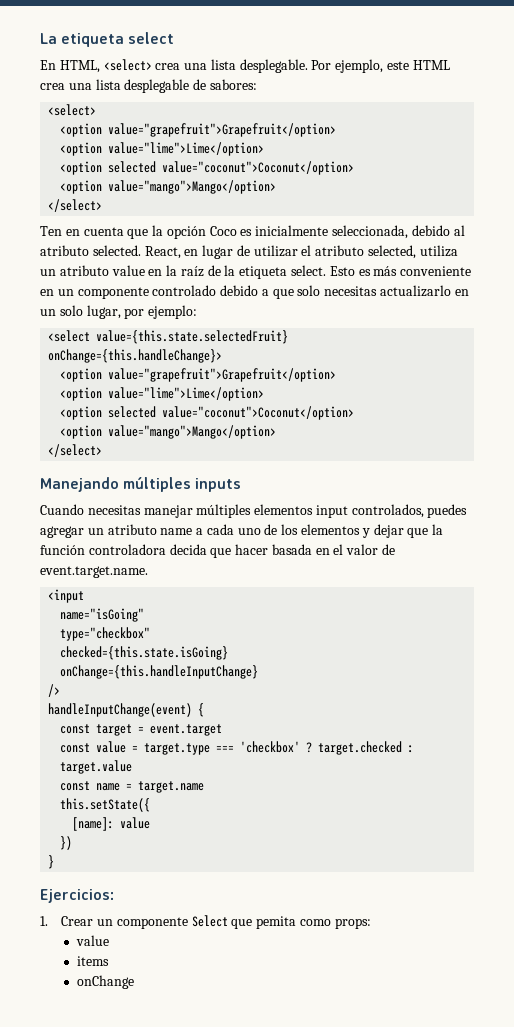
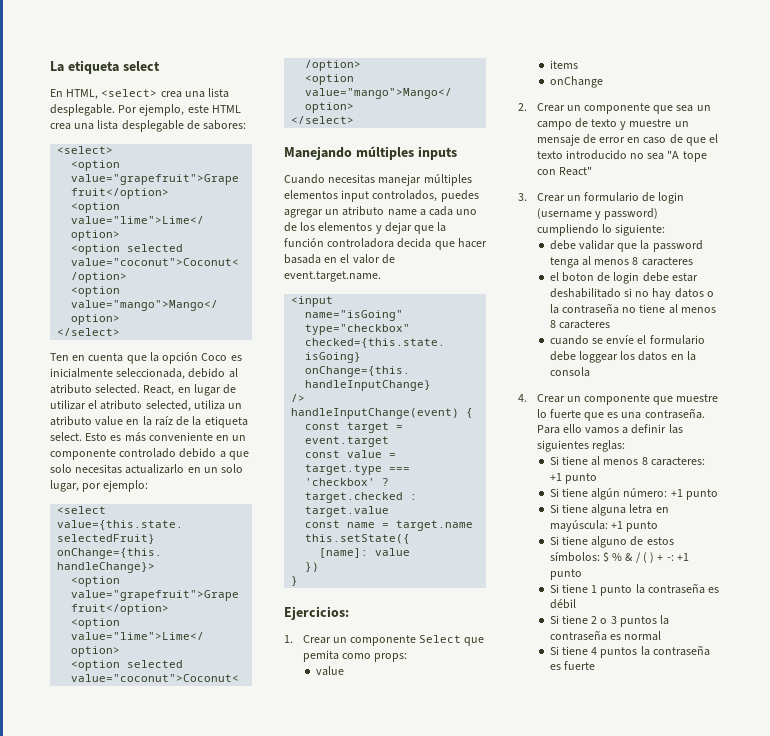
+ 2. Crear un componente que sea un campo de texto y muestre un mensaje de error en caso de que el texto introducido no sea "A tope con React"
+ 3. Crear un formulario de login (username y password) cumpliendo lo siguiente:
+ debe validar que la password tenga al menos 8 caracteres
+ el boton de login debe estar deshabilitado si no hay datos o la contraseña no tiene al menos 8 caracteres
+ cuando se envíe el formulario debe loggear los datos en la consola
+ 4. Crear un componente que muestre lo fuerte que es una contraseña. Para ello vamos a definir las siguientes reglas:
+ Si tiene al menos 8 caracteres: +1 punto
+ Si tiene algún número: +1 punto
+ Si tiene alguna letra en mayúscula: +1 punto
+ Si tiene alguno de estos símbolos: $ % & / ( ) + -: +1 punto
+ Si tiene 1 punto la contraseña es débil
+ Si tiene 2 o 3 puntos la contraseña es normal
+ Si tiene 4 puntos la contraseña es fuerte

